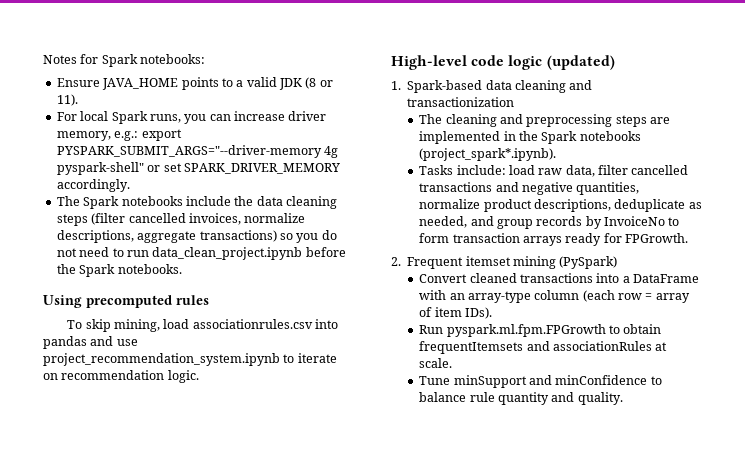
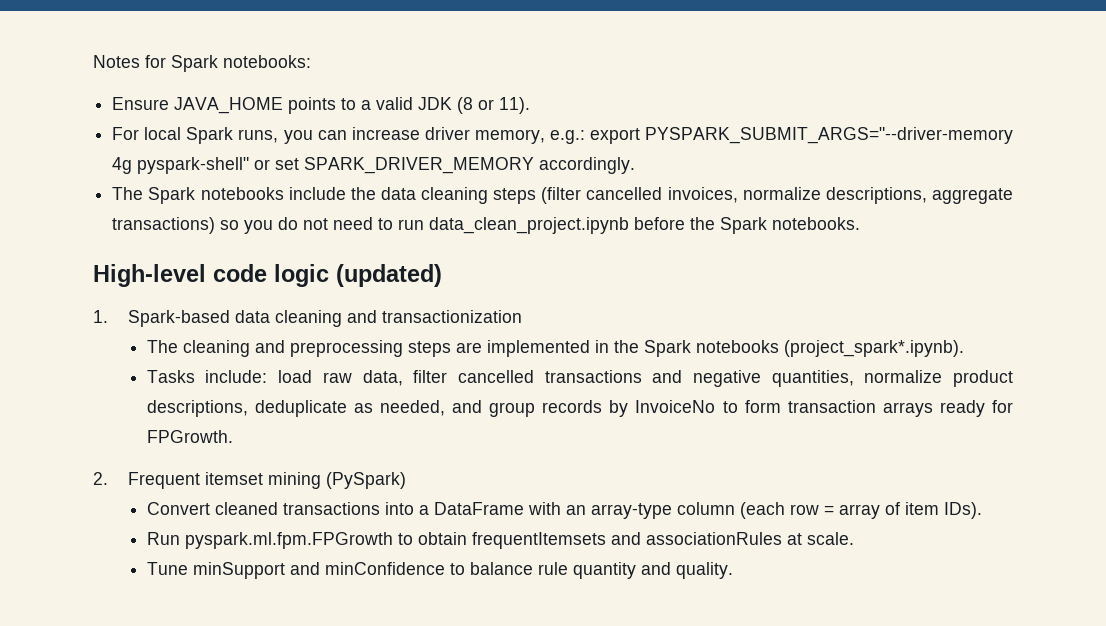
- Using precomputed rules
- To skip mining, load associationrules.csv into pandas and use project_recommendation_system.ipynb to iterate on recommendation logic.

